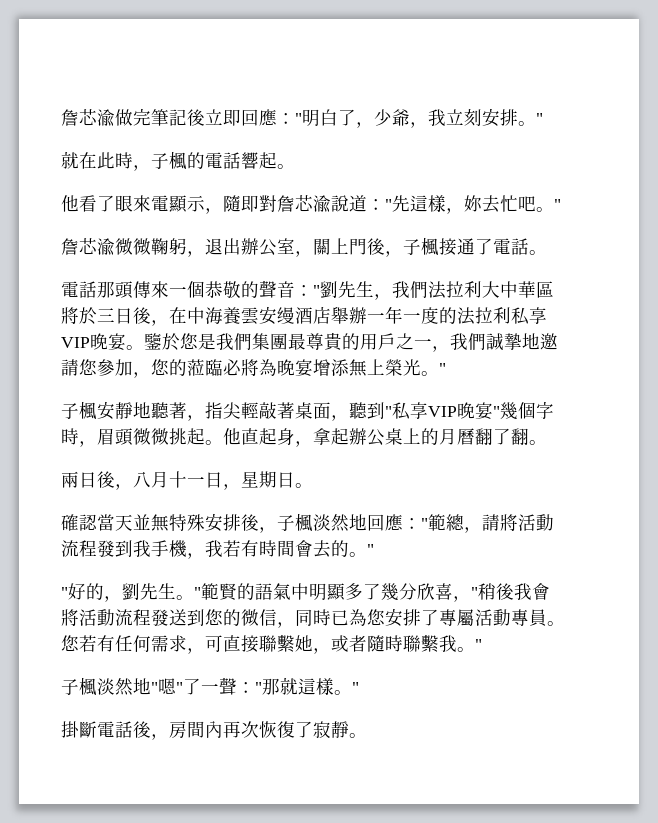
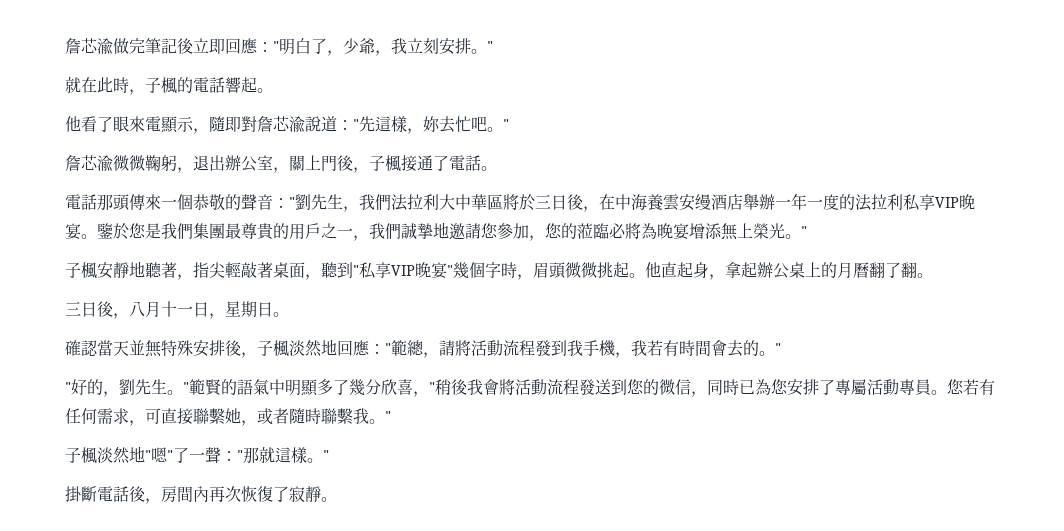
- 兩日後，八月十一日，星期日。
+ 三日後，八月十一日，星期日。

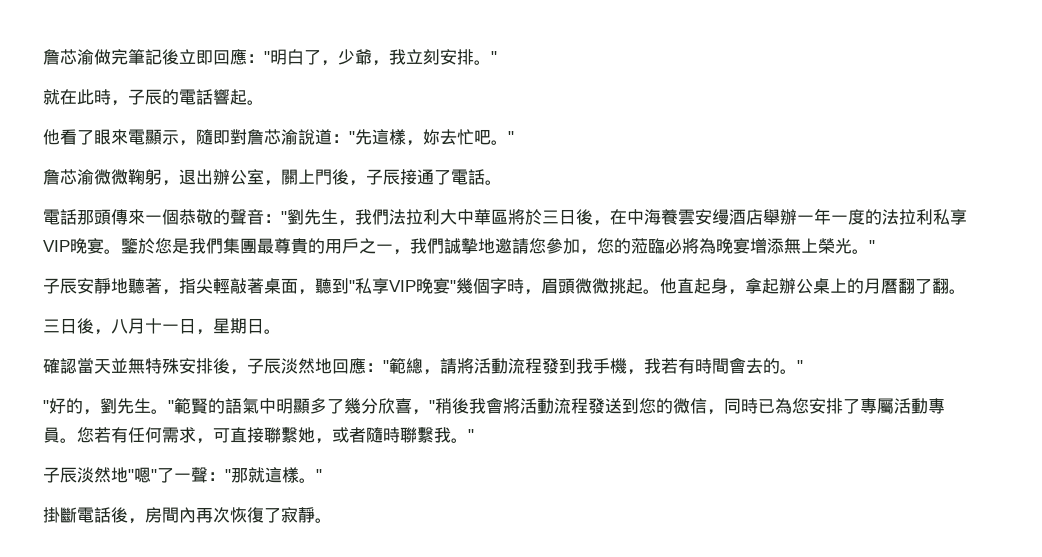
- 就在此時，子楓的電話響起。
+ 就在此時，子辰的電話響起。
- 詹芯渝微微鞠躬，退出辦公室，關上門後，子楓接通了電話。
+ 詹芯渝微微鞠躬，退出辦公室，關上門後，子辰接通了電話。
- 子楓安靜地聽著，指尖輕敲著桌面，聽到"私享VIP晚宴"幾個字時，眉頭微微挑起。
+ 子辰安靜地聽著，指尖輕敲著桌面，聽到"私享VIP晚宴"幾個字時，眉頭微微挑起。
- 確認當天並無特殊安排後，子楓淡然地回應："範總，請將活動流程發到我手機，我若有時間會去的。
+ 確認當天並無特殊安排後，子辰淡然地回應："範總，請將活動流程發到我手機，我若有時間會去的。
- 子楓淡然地"嗯"了一聲："那就這樣。
+ 子辰淡然地"嗯"了一聲："那就這樣。

